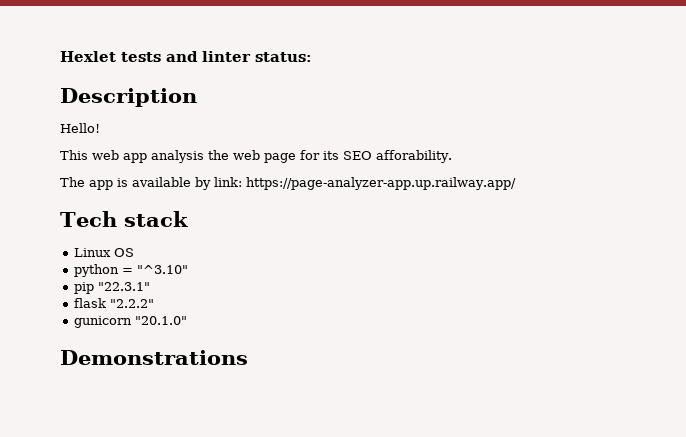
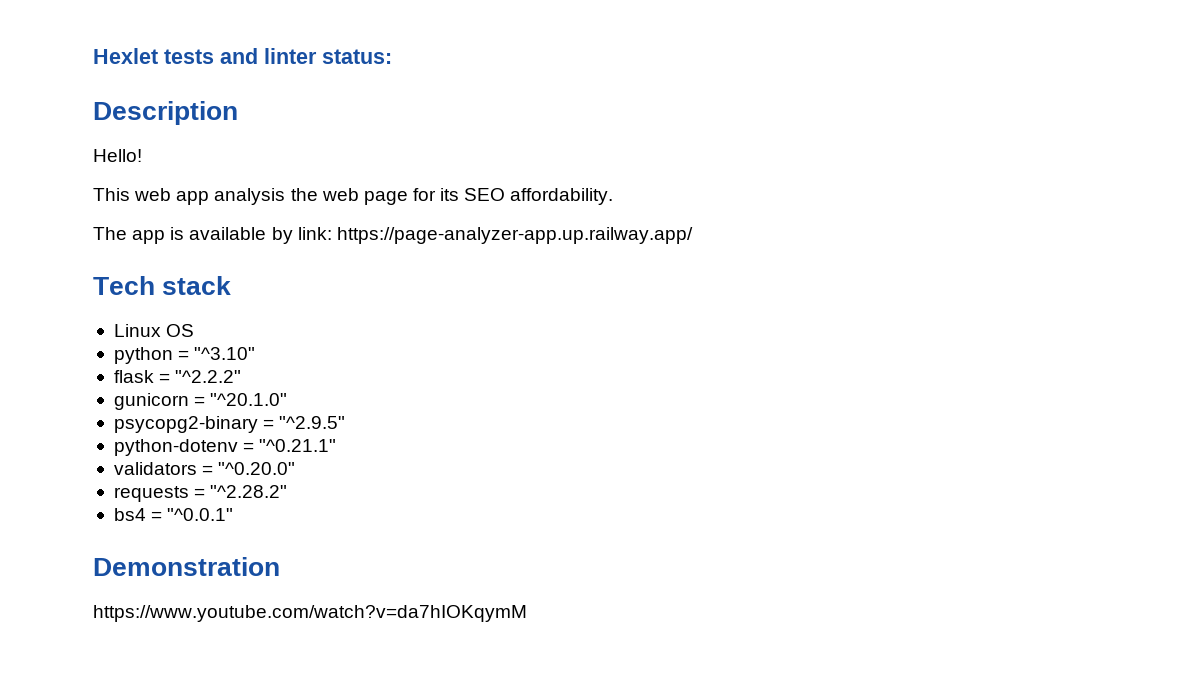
- This web app analysis the web page for its SEO afforability.
+ This web app analysis the web page for its SEO affordability.
- pip "22.3.1"
- flask "2.2.2"
+ flask = "^2.2.2"
- gunicorn "20.1.0"
- Demonstrations
+ gunicorn = "^20.1.0"
+ psycopg2-binary = "^2.9.5"
+ python-dotenv = "^0.21.1"
+ validators = "^0.20.0"
+ requests = "^2.28.2"
+ bs4 = "^0.0.1"
+ Demonstration
+ https://www.youtube.com/watch?v=da7hIOKqymM

